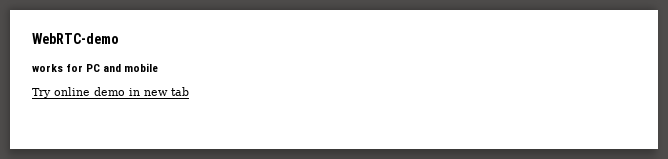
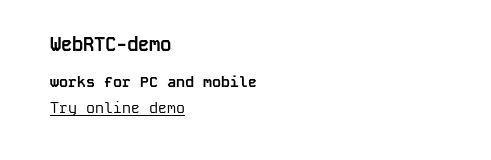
- Try online demo in new tab
+ Try online demo

